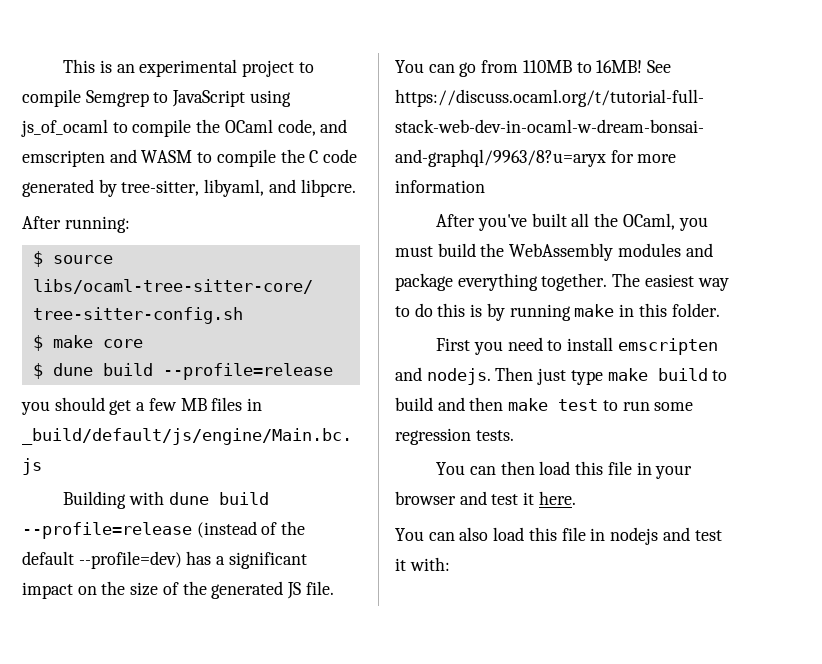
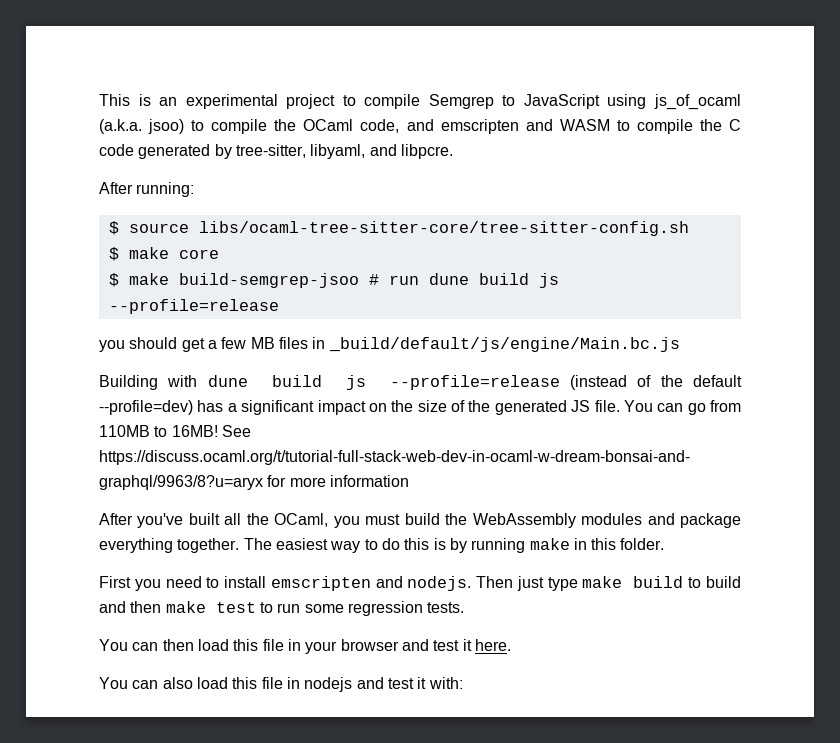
- This is an experimental project to compile Semgrep to JavaScript using js_of_ocaml to compile the OCaml code, and emscripten and WASM to compile the C code generated by tree-sitter, libyaml, and libpcre.
+ This is an experimental project to compile Semgrep to JavaScript using js_of_ocaml (a.k.a. jsoo) to compile the OCaml code, and emscripten and WASM to compile the C code generated by tree-sitter, libyaml, and libpcre.
- $ dune build --profile=release
+ $ make build-semgrep-jsoo # run dune build js --profile=release
- Building with dune build --profile=release (instead of the default --profile=dev) has a significant impact on the size of the generated JS file.
+ Building with dune build js --profile=release (instead of the default --profile=dev) has a significant impact on the size of the generated JS file.

